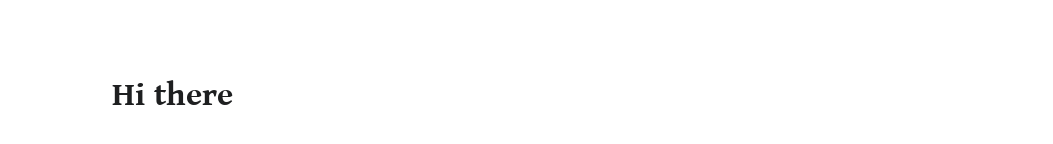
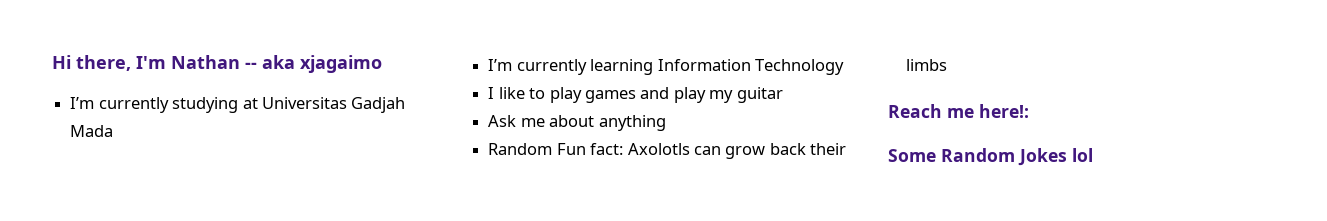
- Hi there
+ Hi there, I'm Nathan -- aka xjagaimo
+ I’m currently studying at Universitas Gadjah Mada
+ I’m currently learning Information Technology
+ I like to play games and play my guitar
+ Ask me about anything
+ Random Fun fact: Axolotls can grow back their limbs
+ Reach me here!:
+ Some Random Jokes lol

